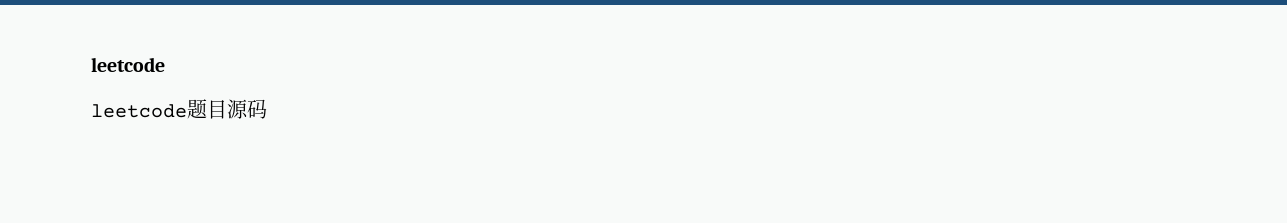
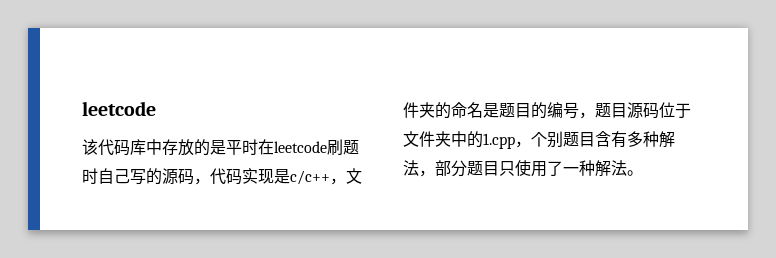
- leetcode题目源码
+ 该代码库中存放的是平时在leetcode刷题时自己写的源码，代码实现是c/c++，文件夹的命名是题目的编号，题目源码位于文件夹中的1.cpp，个别题目含有多种解法，部分题目只使用了一种解法。

